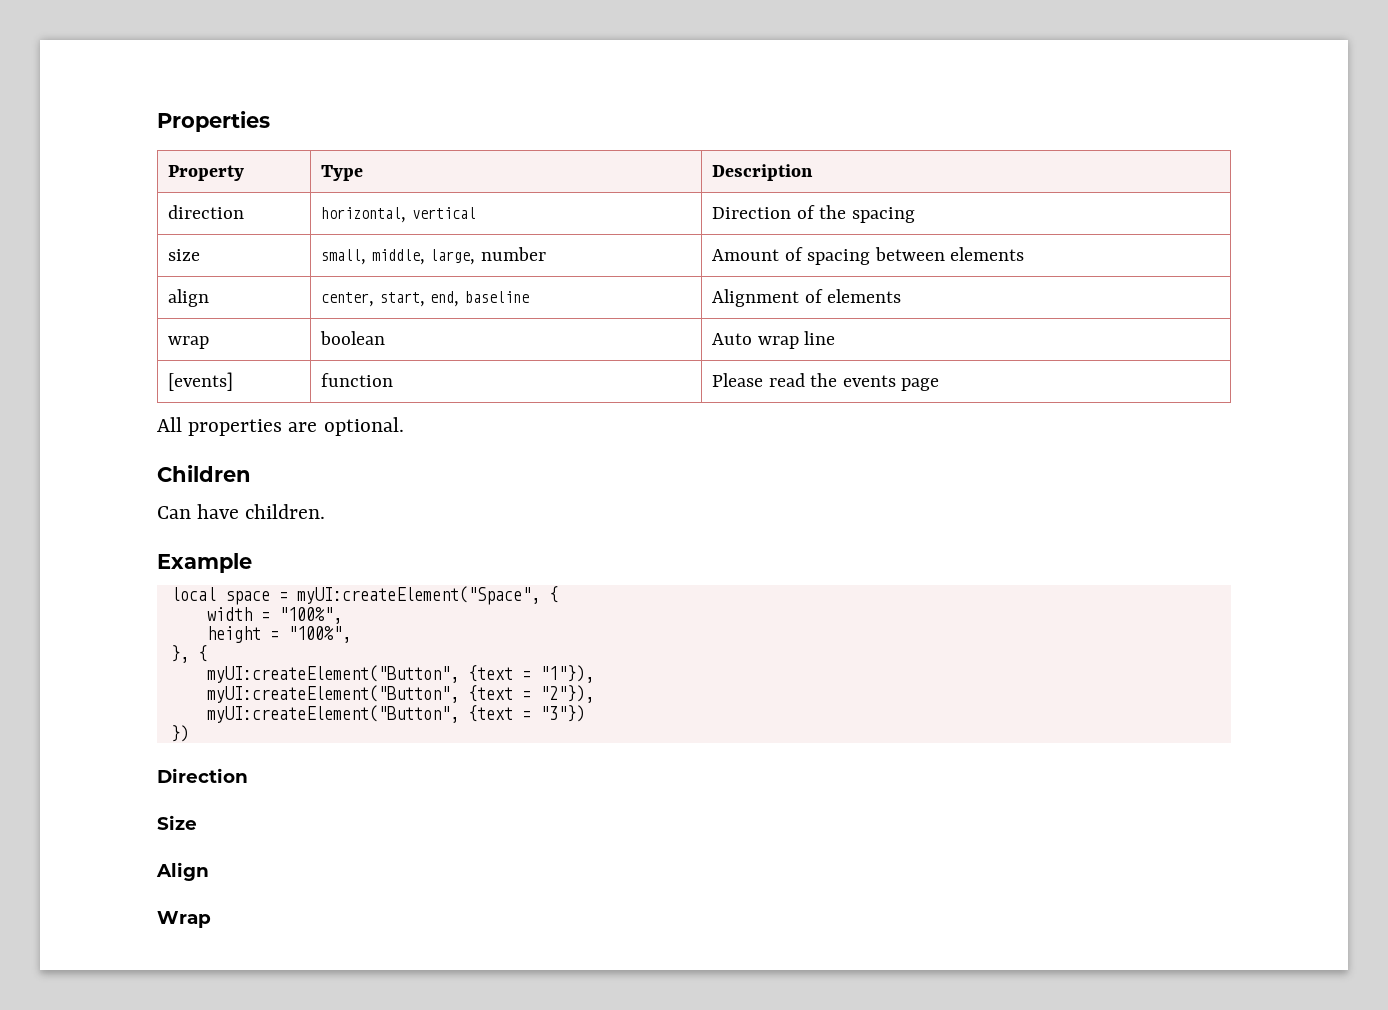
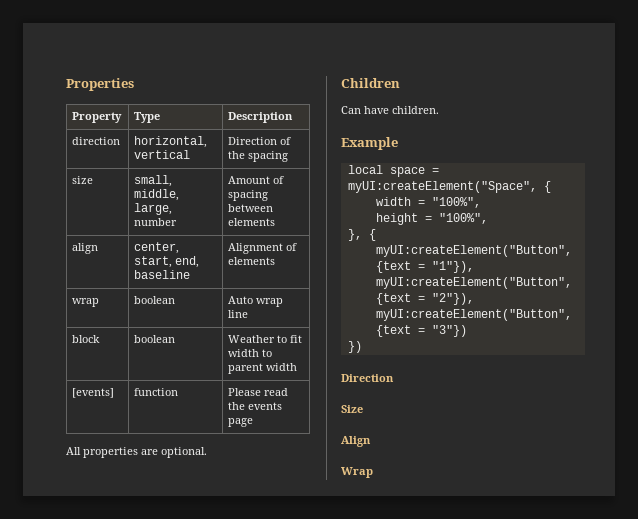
+ block | boolean | Weather to fit width to parent width

